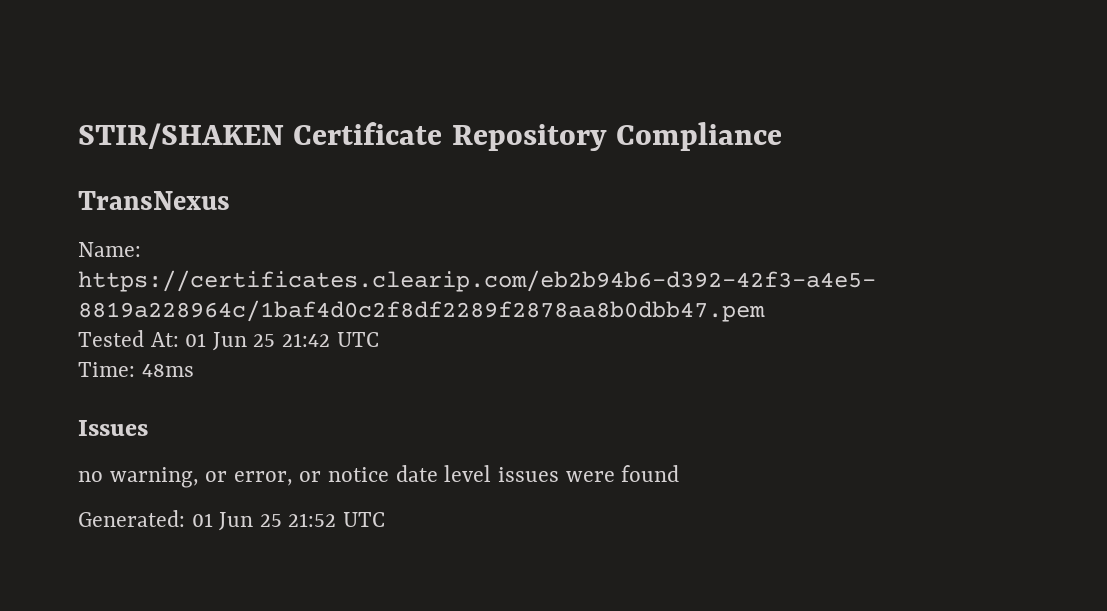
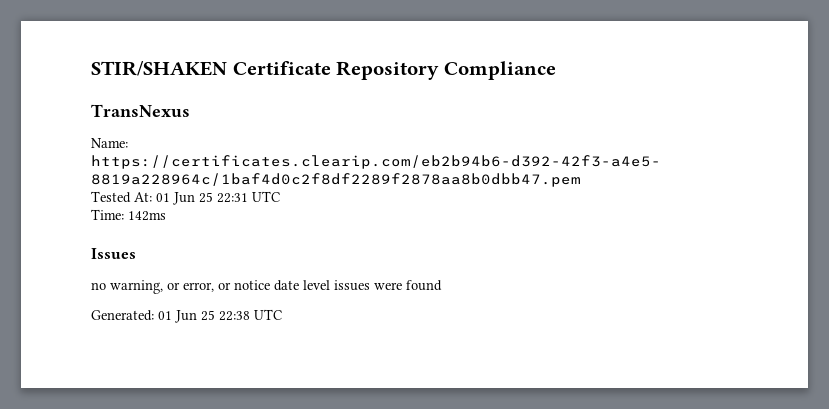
- Tested At: 01 Jun 25 21:42 UTC
+ Tested At: 01 Jun 25 22:31 UTC
- Time: 48ms
+ Time: 142ms
- Generated: 01 Jun 25 21:52 UTC
+ Generated: 01 Jun 25 22:38 UTC

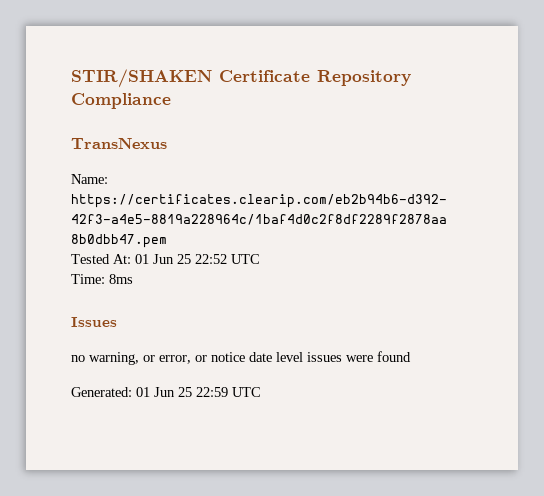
- Tested At: 01 Jun 25 22:31 UTC
+ Tested At: 01 Jun 25 22:52 UTC
- Time: 142ms
+ Time: 8ms
- Generated: 01 Jun 25 22:38 UTC
+ Generated: 01 Jun 25 22:59 UTC

